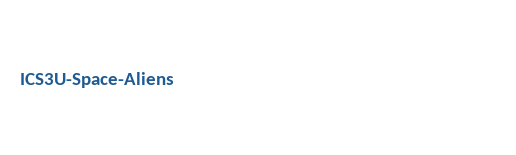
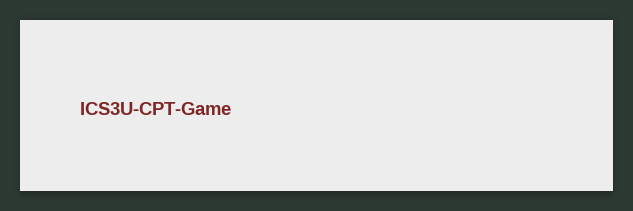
- ICS3U-Space-Aliens
+ ICS3U-CPT-Game

